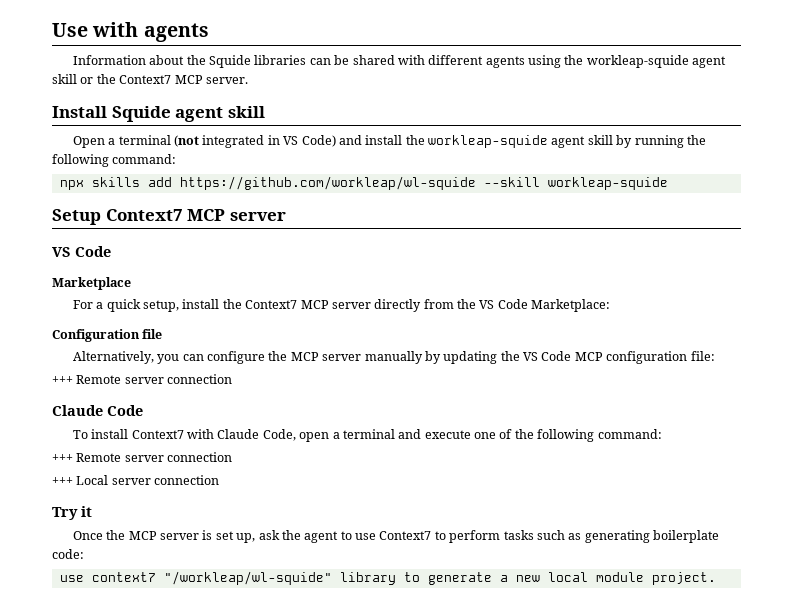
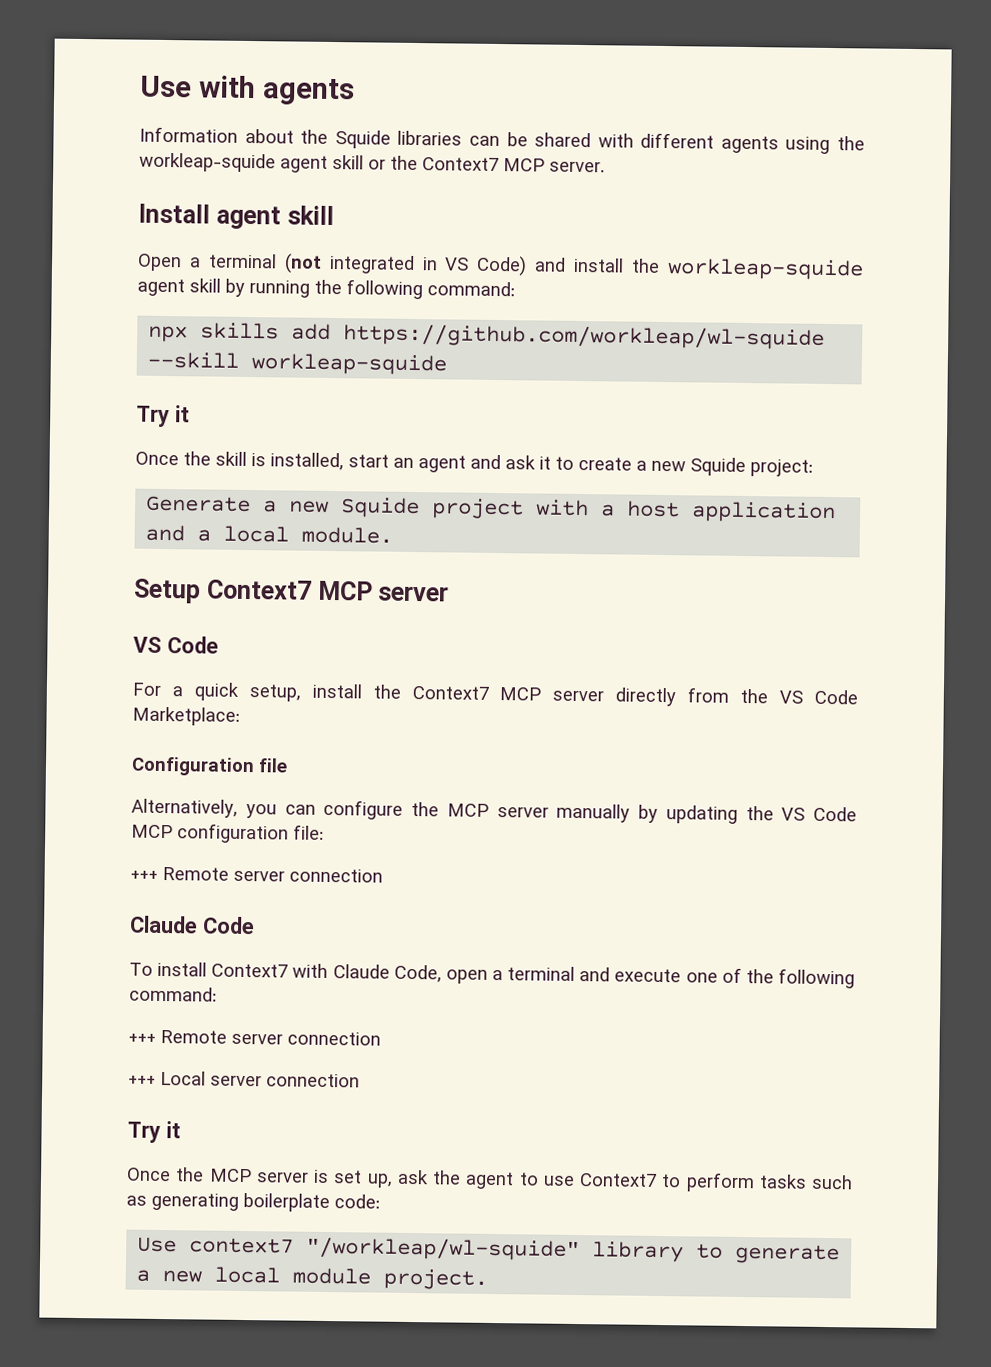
- Install Squide agent skill
+ Install agent skill
  npx skills add https://github.com/workleap/wl-squide --skill workleap-squide
+ Try it
+ Once the skill is installed, start an agent and ask it to create a new Squide project:
+ Generate a new Squide project with a host application and a local module.
- Marketplace
- use context7 "/workleap/wl-squide" library to generate a new local module project.
+ Use context7 "/workleap/wl-squide" library to generate a new local module project.

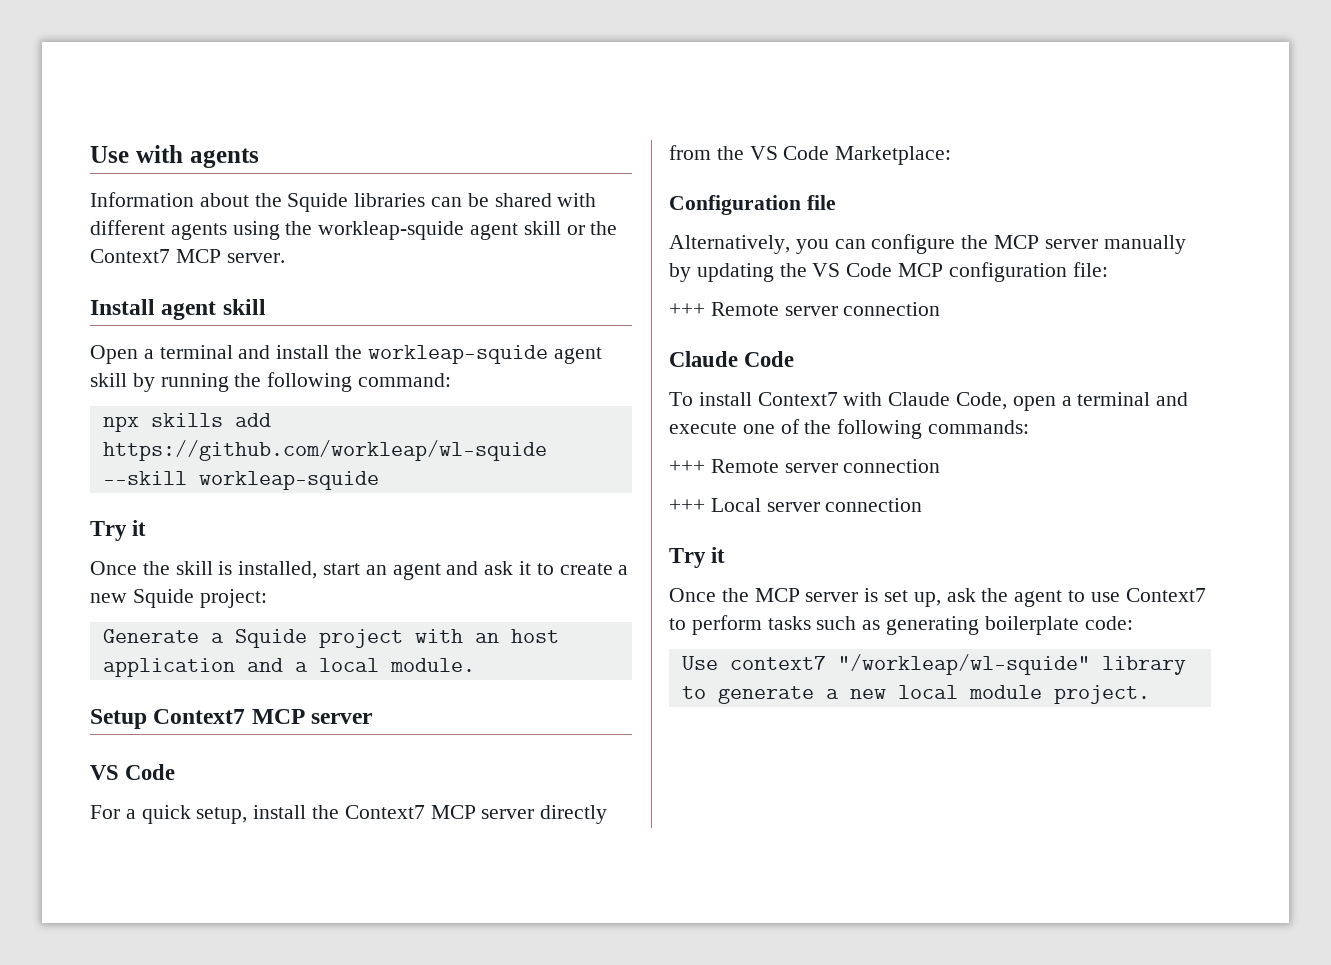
- Open a terminal (not integrated in VS Code) and install the workleap-squide agent skill by running the following command:
+ Open a terminal and install the workleap-squide agent skill by running the following command:
- Generate a new Squide project with a host application and a local module.
+ Generate a Squide project with an host application and a local module.
- To install Context7 with Claude Code, open a terminal and execute one of the following command:
+ To install Context7 with Claude Code, open a terminal and execute one of the following commands:

